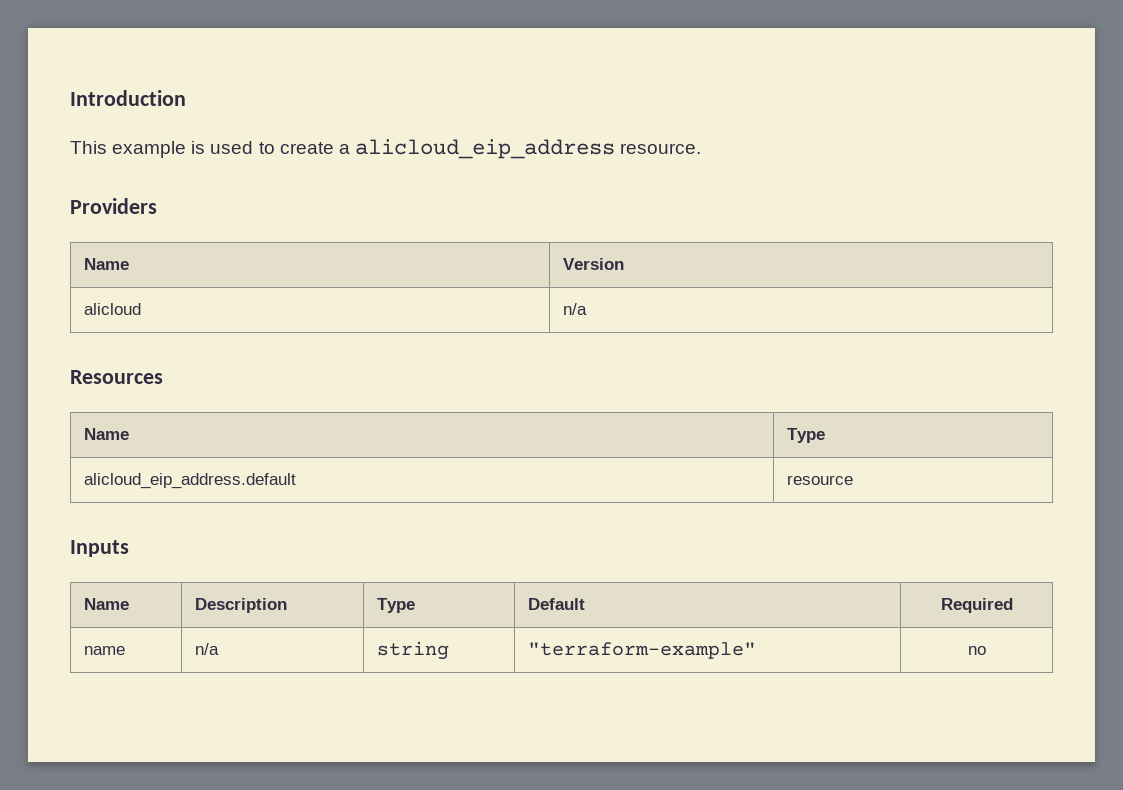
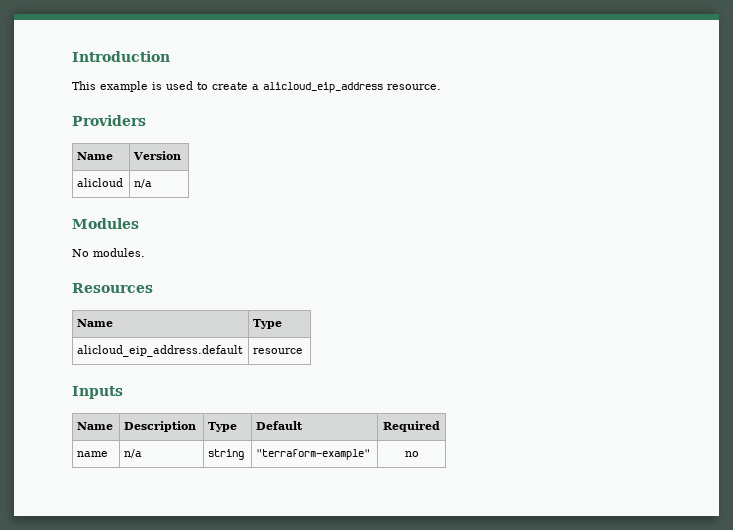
+ Modules
+ No modules.

